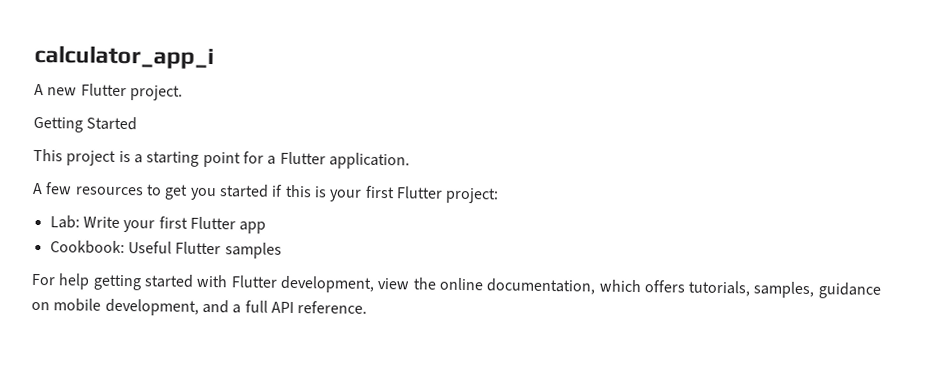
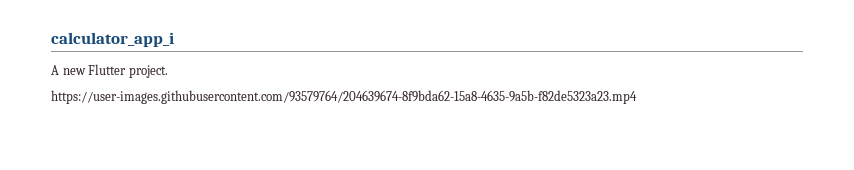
- Getting Started
- This project is a starting point for a Flutter application.
- A few resources to get you started if this is your first Flutter project:
- Lab: Write your first Flutter app
- Cookbook: Useful Flutter samples
- For help getting started with Flutter development, view the online documentation, which offers tutorials, samples, guidance on mobile development, and a full API reference.
+ https://user-images.githubusercontent.com/93579764/204639674-8f9bda62-15a8-4635-9a5b-f82de5323a23.mp4

